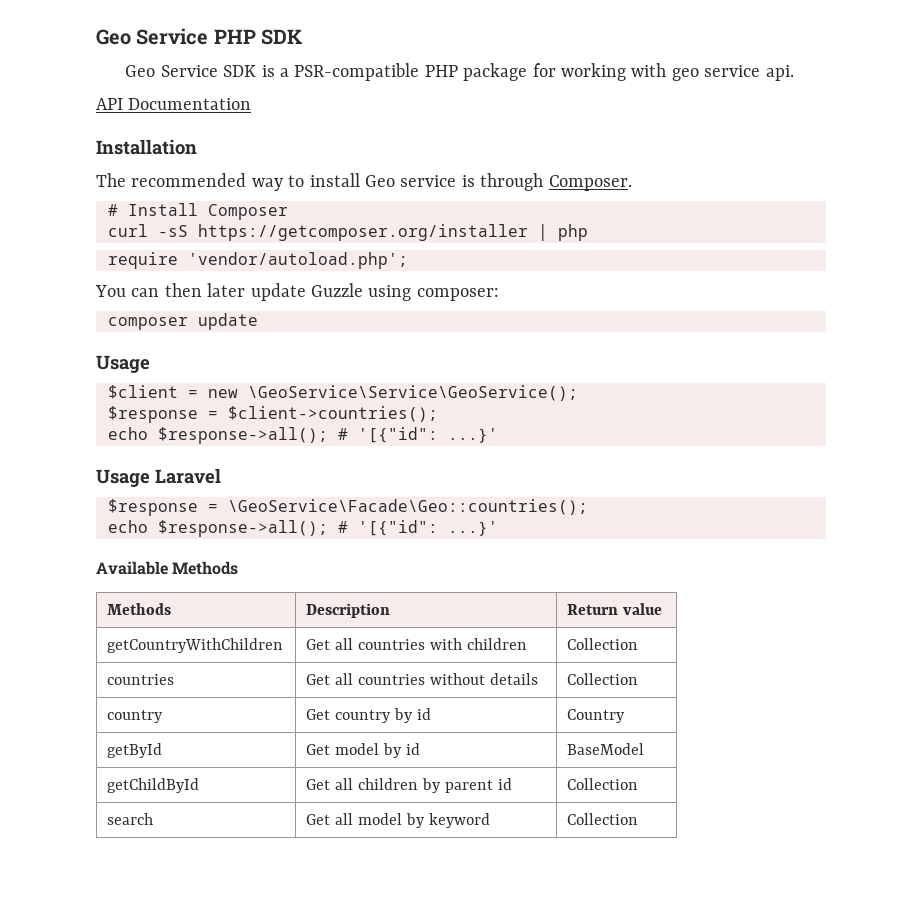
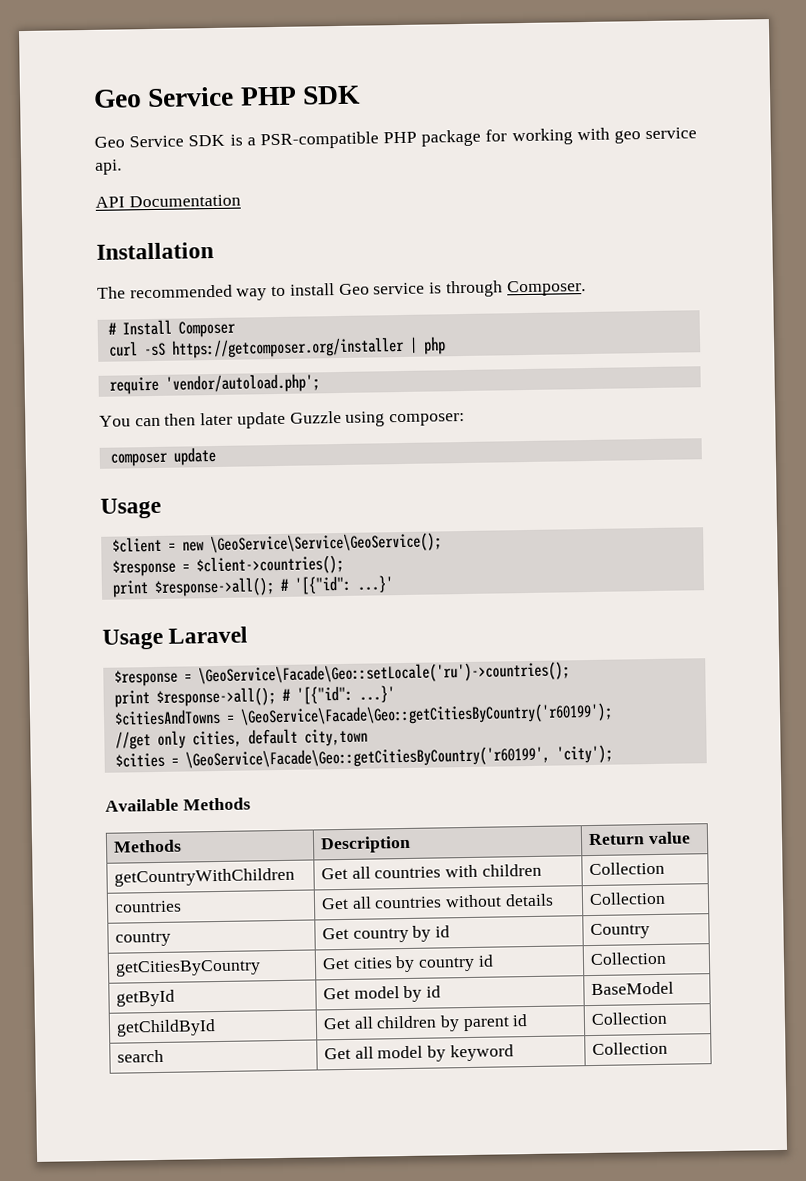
  $response = $client->countries();
- echo $response->all(); # '[{"id": ...}'
+ print $response->all(); # '[{"id": ...}'
- $response = \GeoService\Facade\Geo::countries();
- echo $response->all(); # '[{"id": ...}'
+ $response = \GeoService\Facade\Geo::setLocale('ru')->countries();
+ print $response->all(); # '[{"id": ...}'
+ $citiesAndTowns = \GeoService\Facade\Geo::getCitiesByCountry('r60199');
+ //get only cities, default city,town
+ $cities = \GeoService\Facade\Geo::getCitiesByCountry('r60199', 'city');
+ getCitiesByCountry | Get cities by country id | Collection

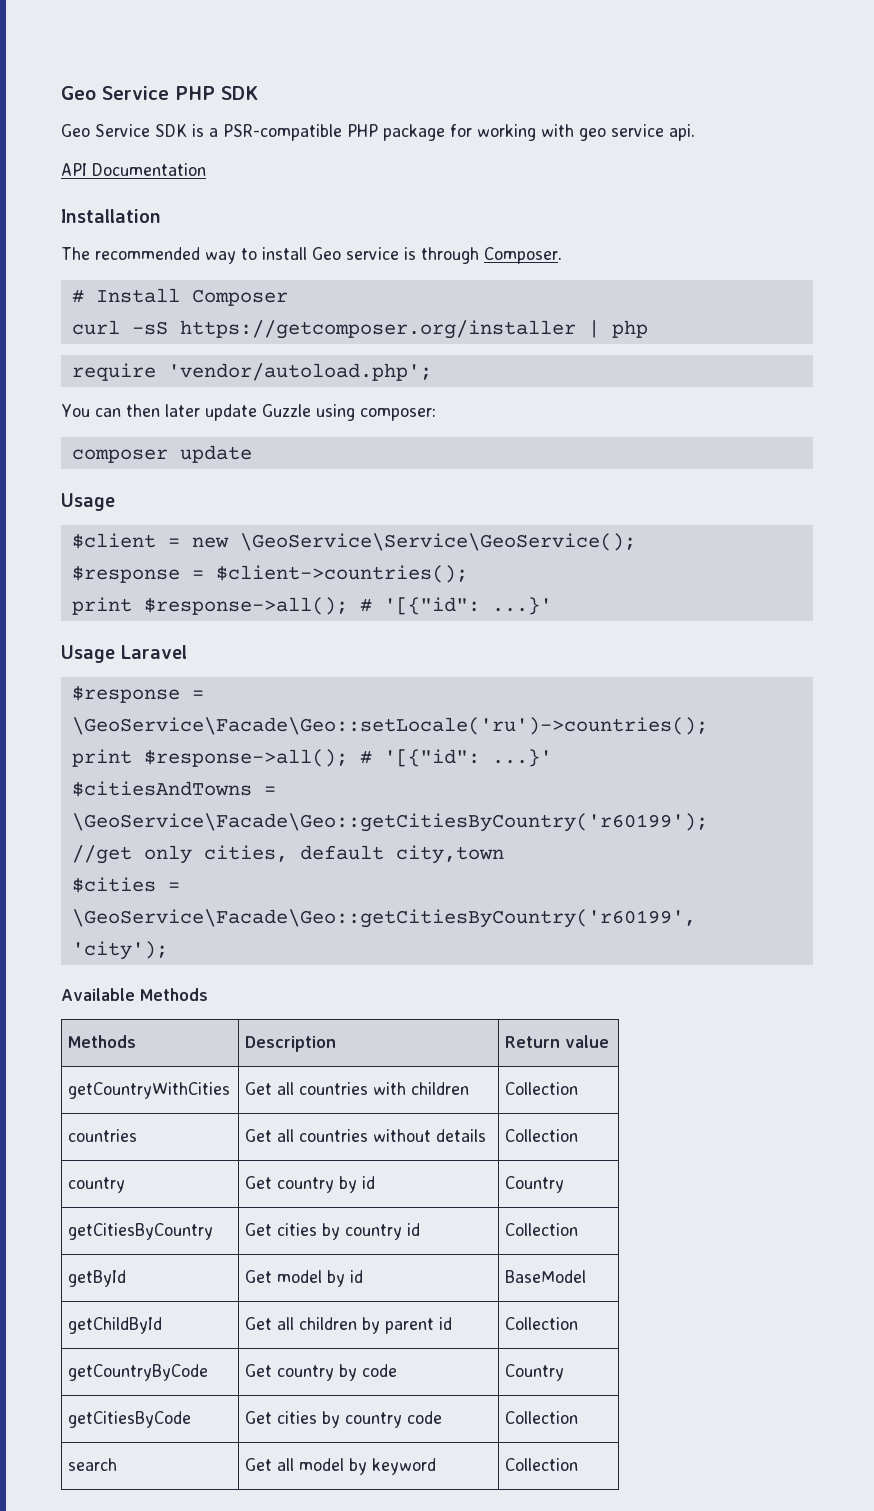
- getCountryWithChildren | Get all countries with children | Collection
+ getCountryWithCities | Get all countries with children | Collection
+ getCountryByCode | Get country by code | Country
+ getCitiesByCode | Get cities by country code | Collection

